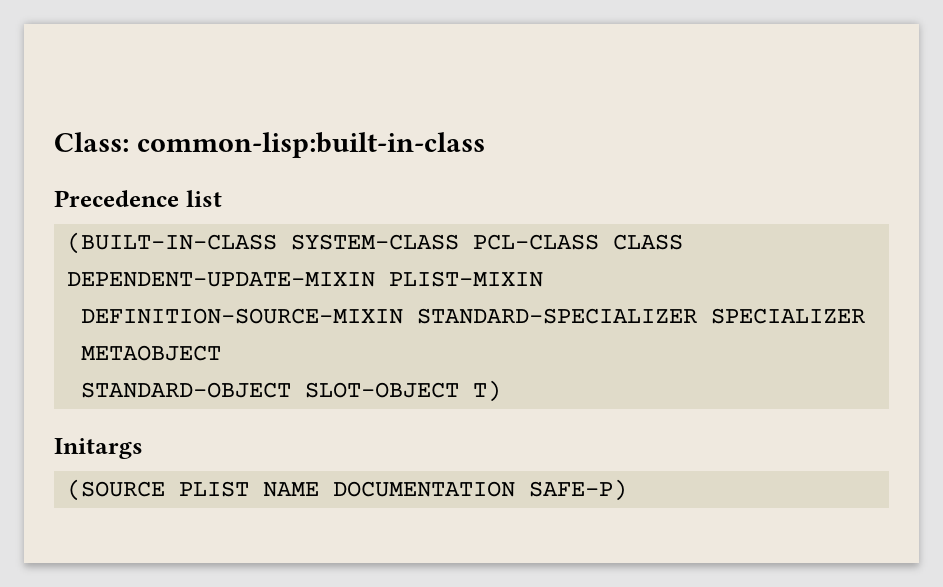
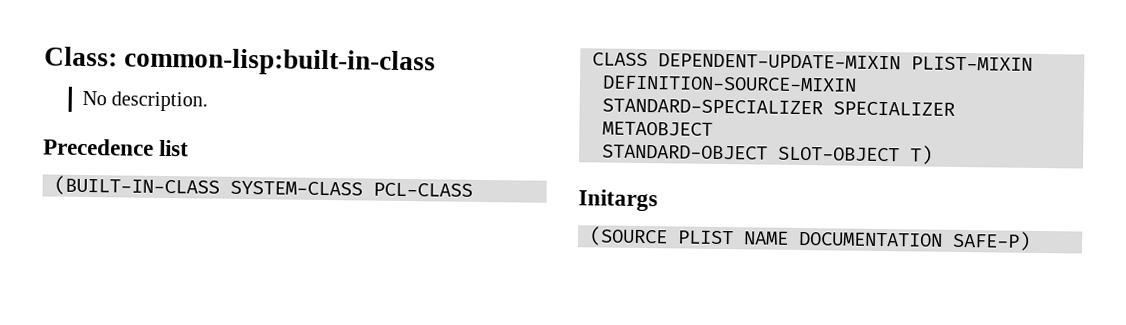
+ No description.

